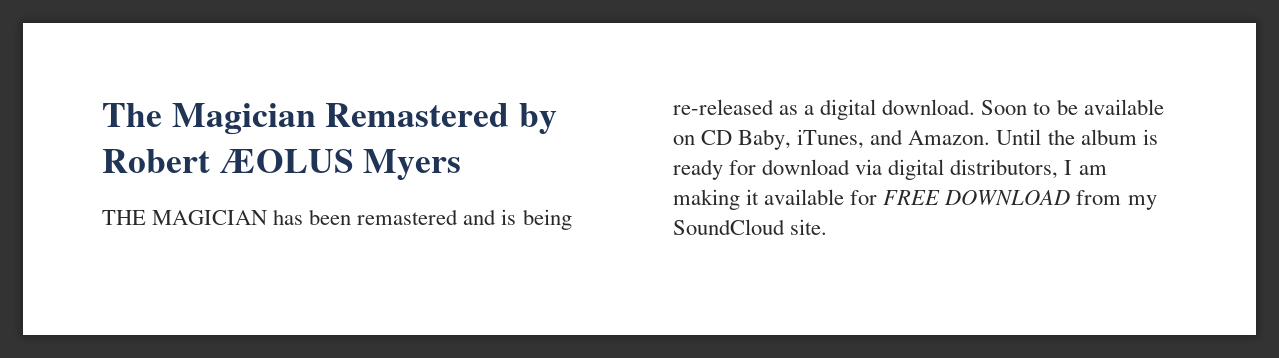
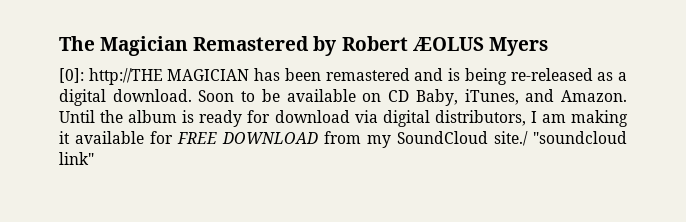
- THE MAGICIAN has been remastered and is being re-released as a digital download.
+ [0]: http://THE MAGICIAN has been remastered and is being re-released as a digital download.
- Until the album is ready for download via digital distributors, I am making it available for FREE DOWNLOAD from my SoundCloud site.
+ Until the album is ready for download via digital distributors, I am making it available for FREE DOWNLOAD from my SoundCloud site./ "soundcloud link"

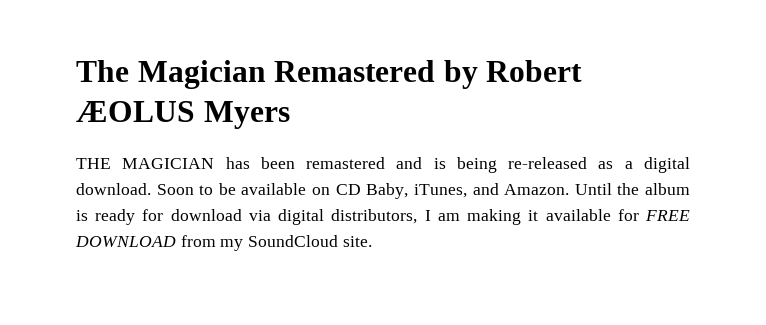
- [0]: http://THE MAGICIAN has been remastered and is being re-released as a digital download.
+ THE MAGICIAN has been remastered and is being re-released as a digital download.
- Until the album is ready for download via digital distributors, I am making it available for FREE DOWNLOAD from my SoundCloud site./ "soundcloud link"
+ Until the album is ready for download via digital distributors, I am making it available for FREE DOWNLOAD from my SoundCloud site.

